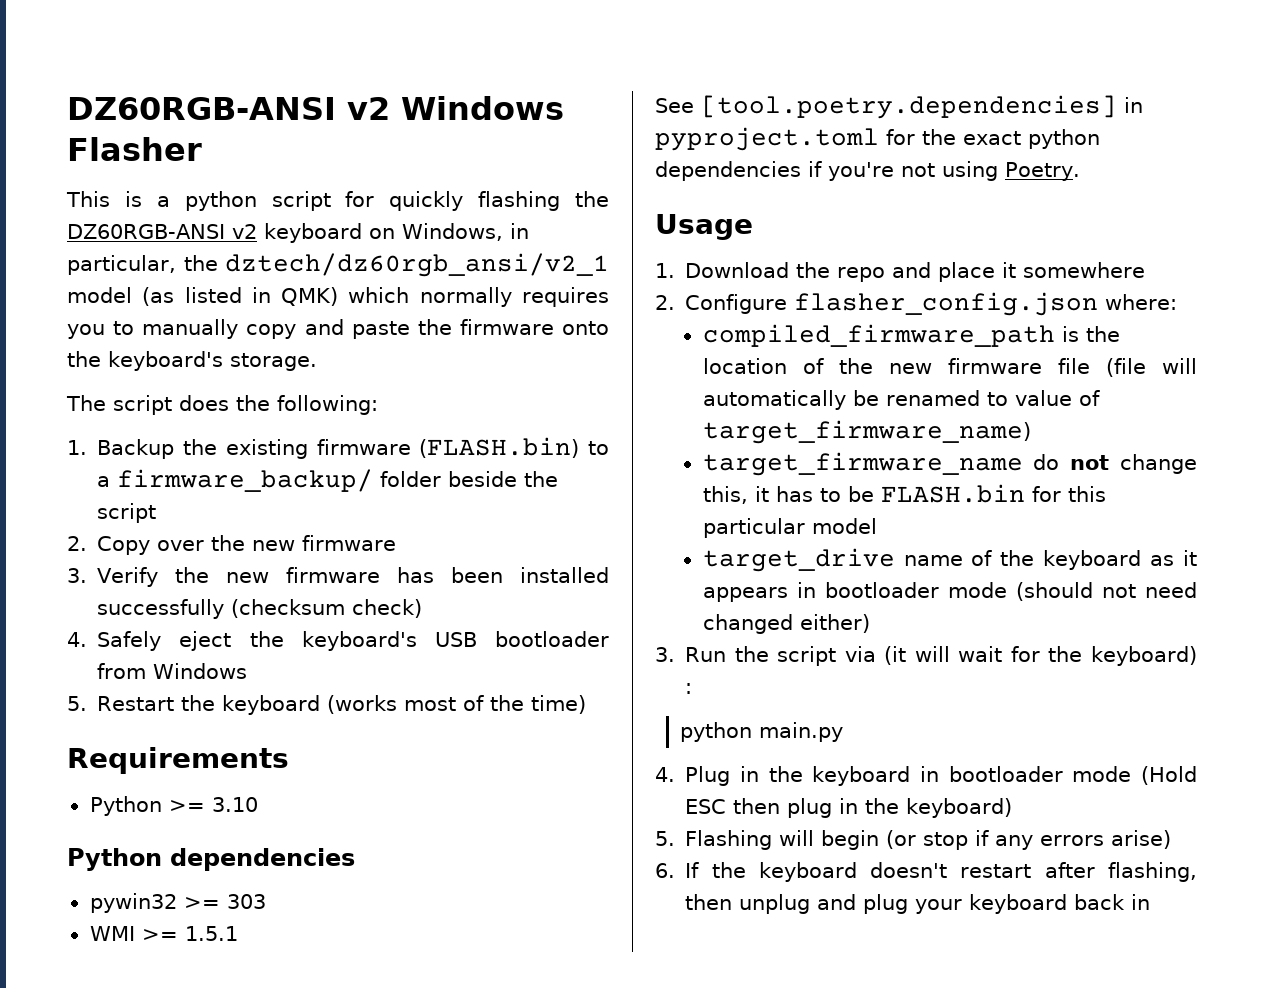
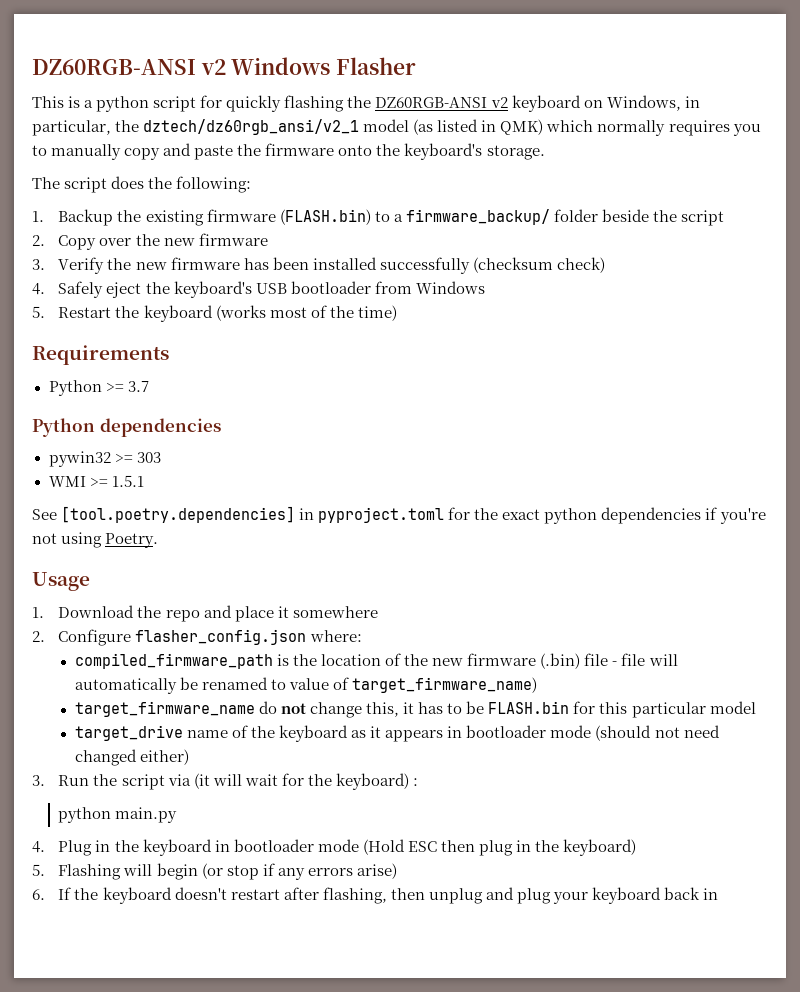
- Python >= 3.10
+ Python >= 3.7
- compiled_firmware_path is the location of the new firmware file (file will automatically be renamed to value of target_firmware_name)
+ compiled_firmware_path is the location of the new firmware (.bin) file - file will automatically be renamed to value of target_firmware_name)

